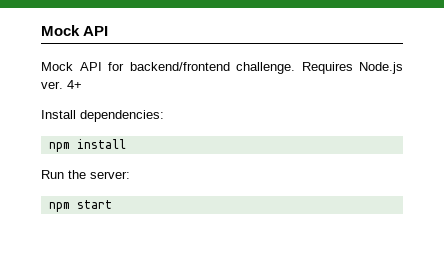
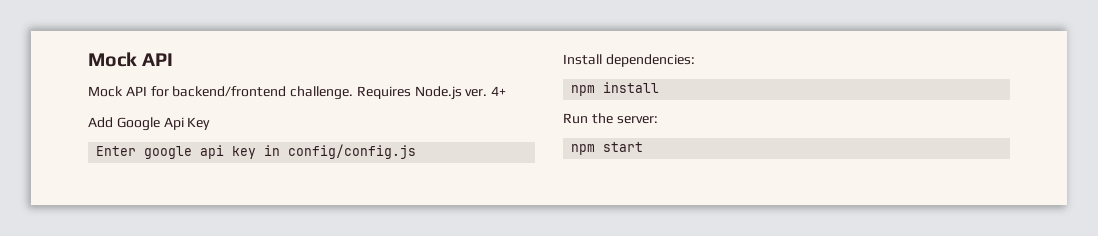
+ Add Google Api Key
+ Enter google api key in config/config.js

